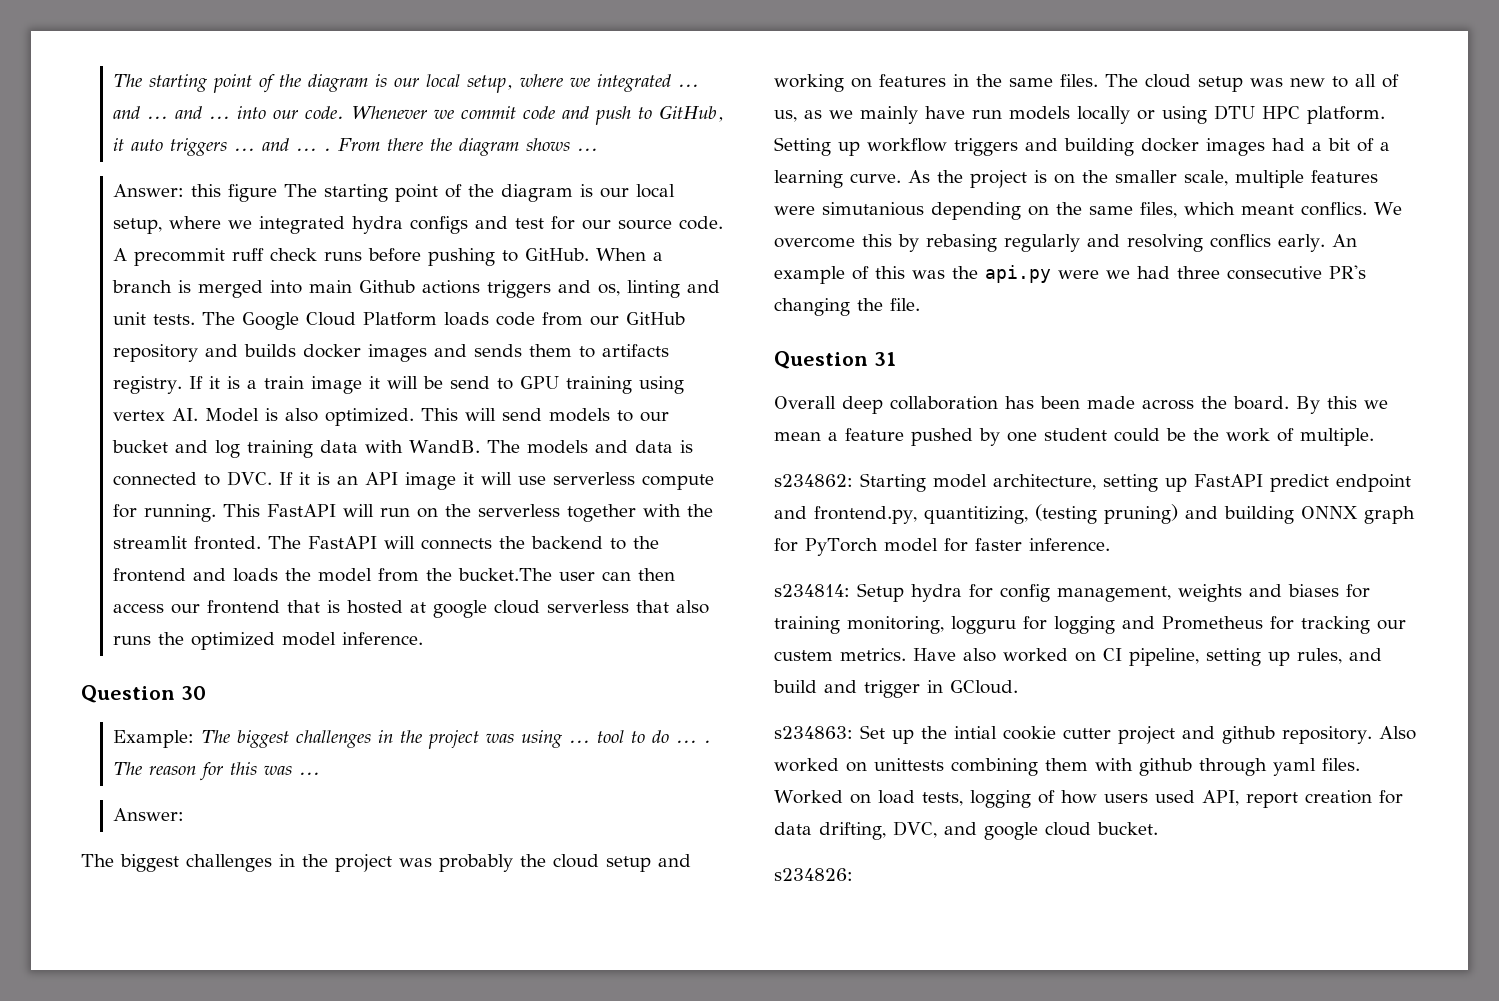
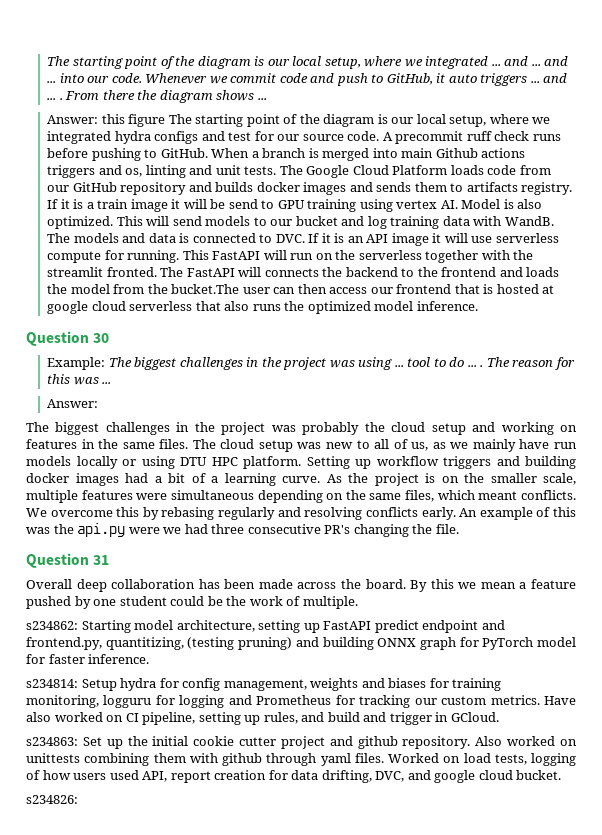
- As the project is on the smaller scale, multiple features were simutanious depending on the same files, which meant conflics.
+ As the project is on the smaller scale, multiple features were simultaneous depending on the same files, which meant conflicts.
- We overcome this by rebasing regularly and resolving conflics early.
+ We overcome this by rebasing regularly and resolving conflicts early.
- s234814: Setup hydra for config management, weights and biases for training monitoring, logguru for logging and Prometheus for tracking our custem metrics.
+ s234814: Setup hydra for config management, weights and biases for training monitoring, logguru for logging and Prometheus for tracking our custom metrics.
- s234863: Set up the intial cookie cutter project and github repository.
+ s234863: Set up the initial cookie cutter project and github repository.

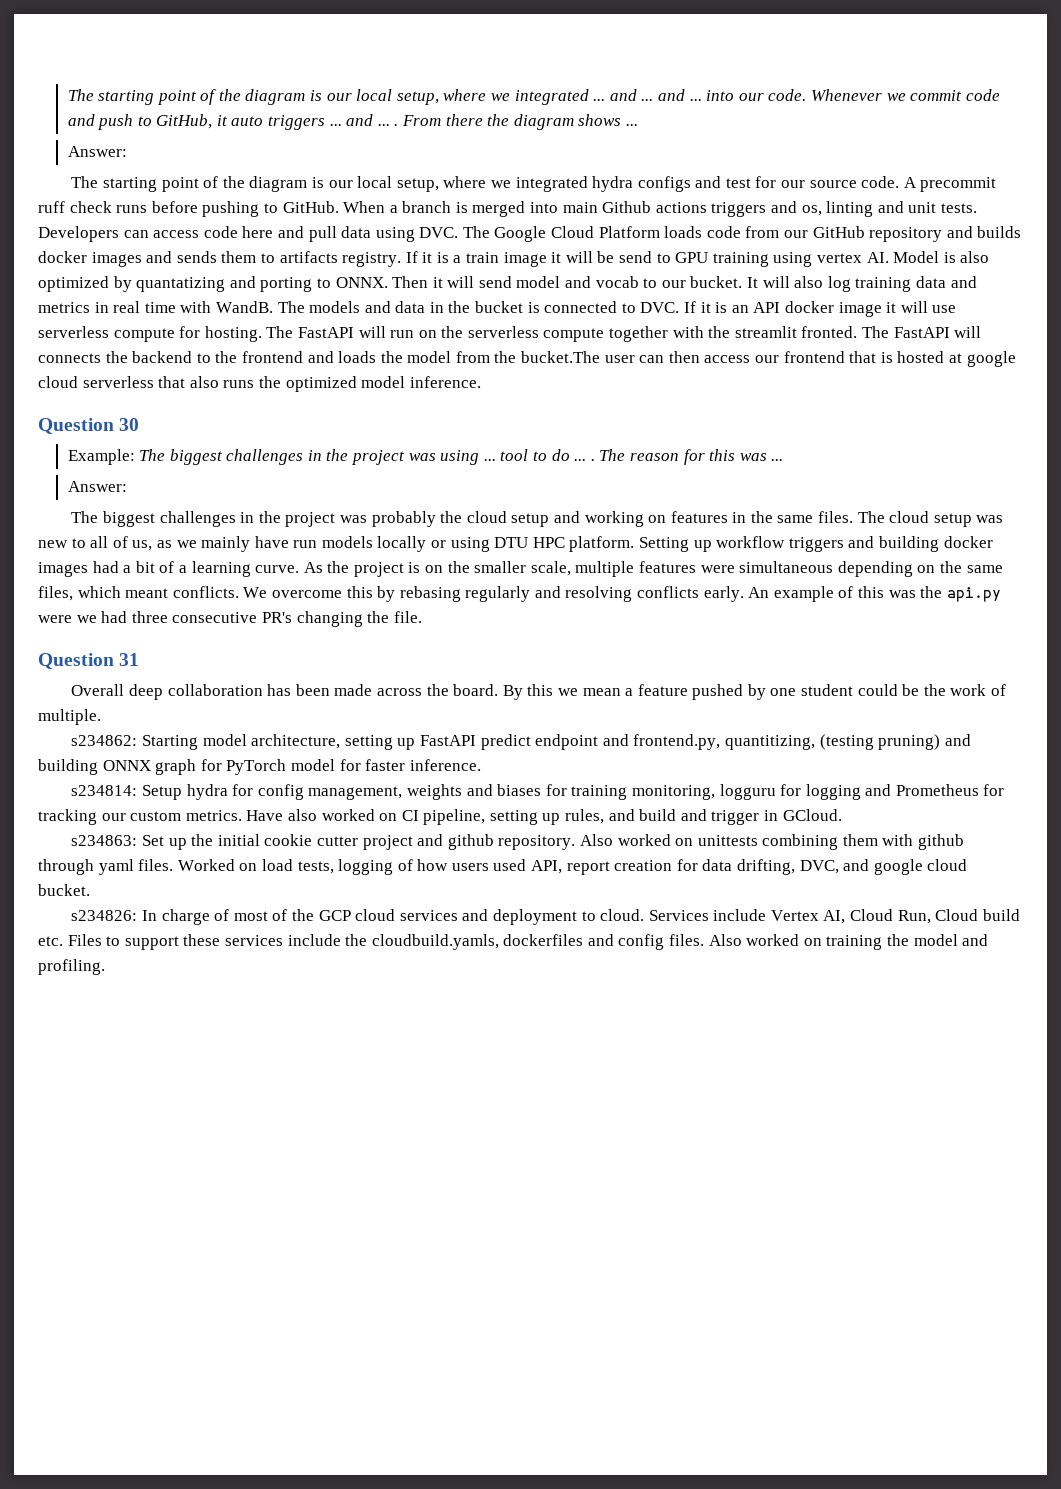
  From there the diagram shows ...
- Answer: this figure The starting point of the diagram is our local setup, where we integrated hydra configs and test for our source code.
+ Answer:
+ The starting point of the diagram is our local setup, where we integrated hydra configs and test for our source code.
- The Google Cloud Platform loads code from our GitHub repository and builds docker images and sends them to artifacts registry.
+ Developers can access code here and pull data using DVC. The Google Cloud Platform loads code from our GitHub repository and builds docker images and sends them to artifacts registry.
- If it is a train image it will be send to GPU training using vertex AI. Model is also optimized. This will send models to our bucket and log training data with WandB.
+ If it is a train image it will be send to GPU training using vertex AI. Model is also optimized by quantatizing and porting to ONNX. Then it will send model and vocab to our bucket. It will also log training data and metrics in real time with WandB.
- The models and data is connected to DVC. If it is an API image it will use serverless compute for running. This FastAPI will run on the serverless together with the streamlit fronted.
+ The models and data in the bucket is connected to DVC. If it is an API docker image it will use serverless compute for hosting. The FastAPI will run on the serverless compute together with the streamlit fronted.
- s234826:
+ s234826: In charge of most of the GCP cloud services and deployment to cloud. Services include Vertex AI, Cloud Run, Cloud build etc. Files to support these services include the cloudbuild.yamls, dockerfiles and config files. Also worked on training the model and profiling.

